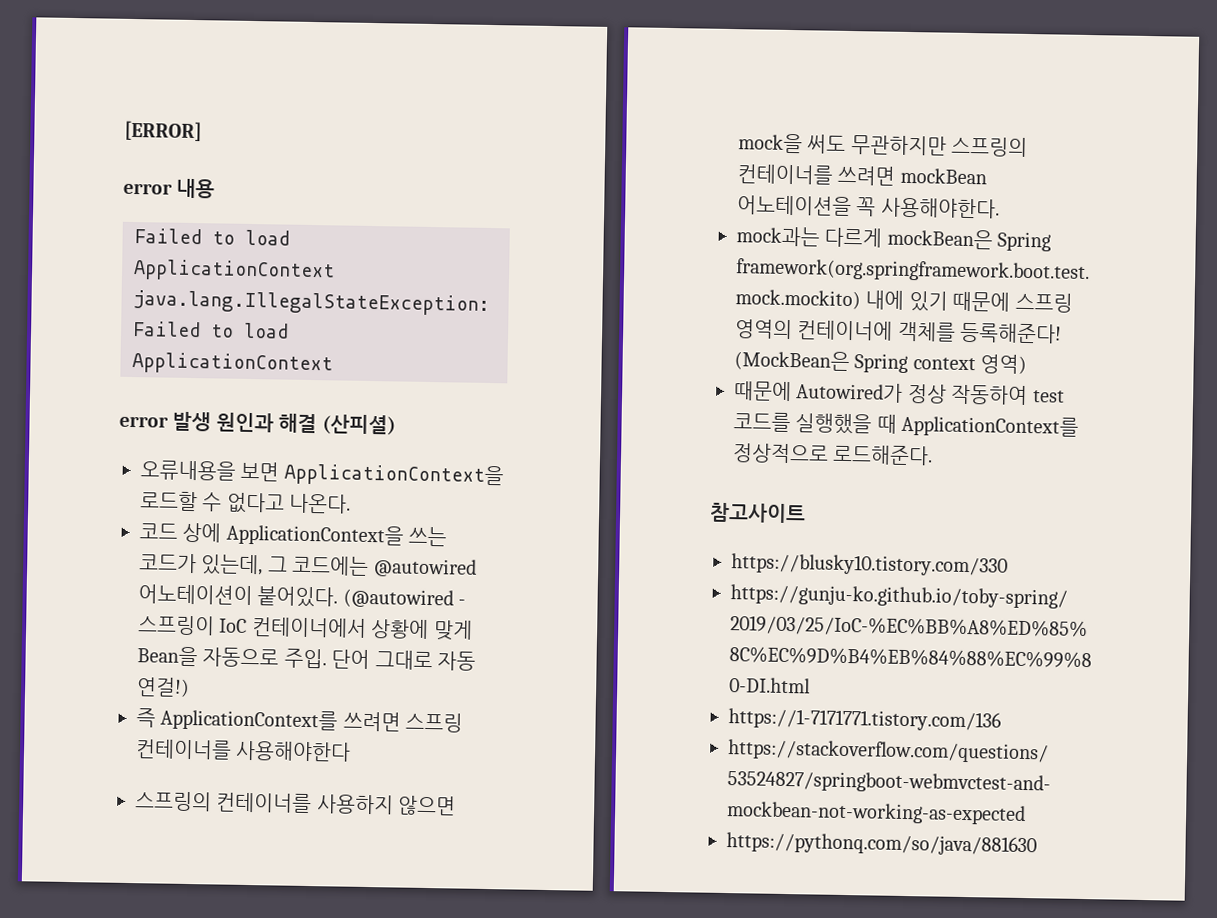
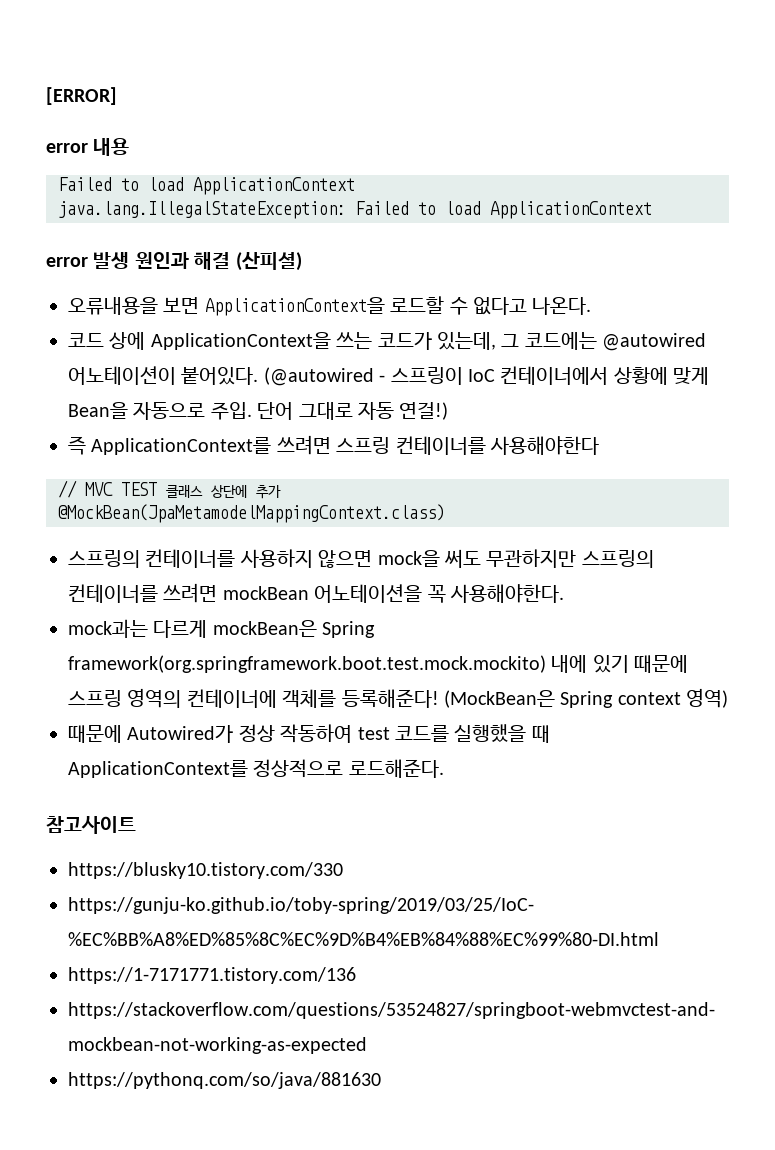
+ // MVC TEST 클래스 상단에 추가
+ @MockBean(JpaMetamodelMappingContext.class)

